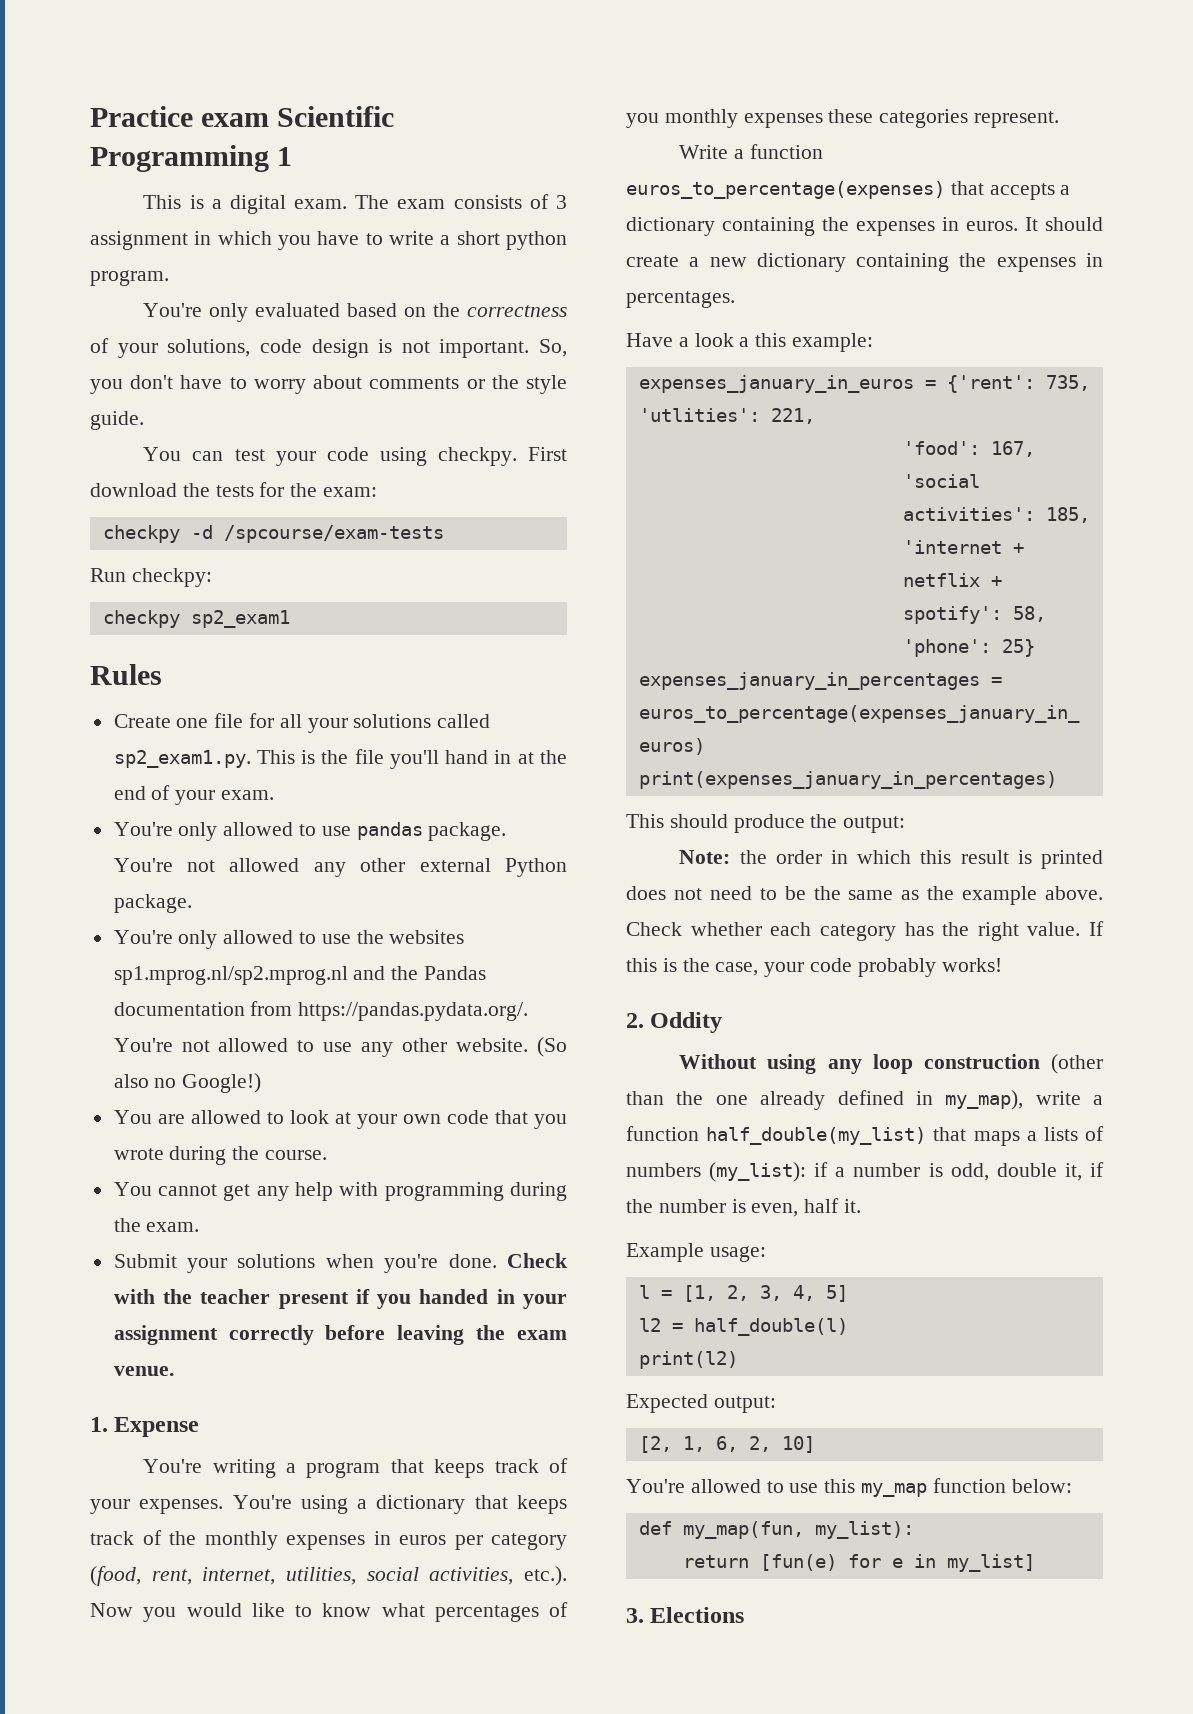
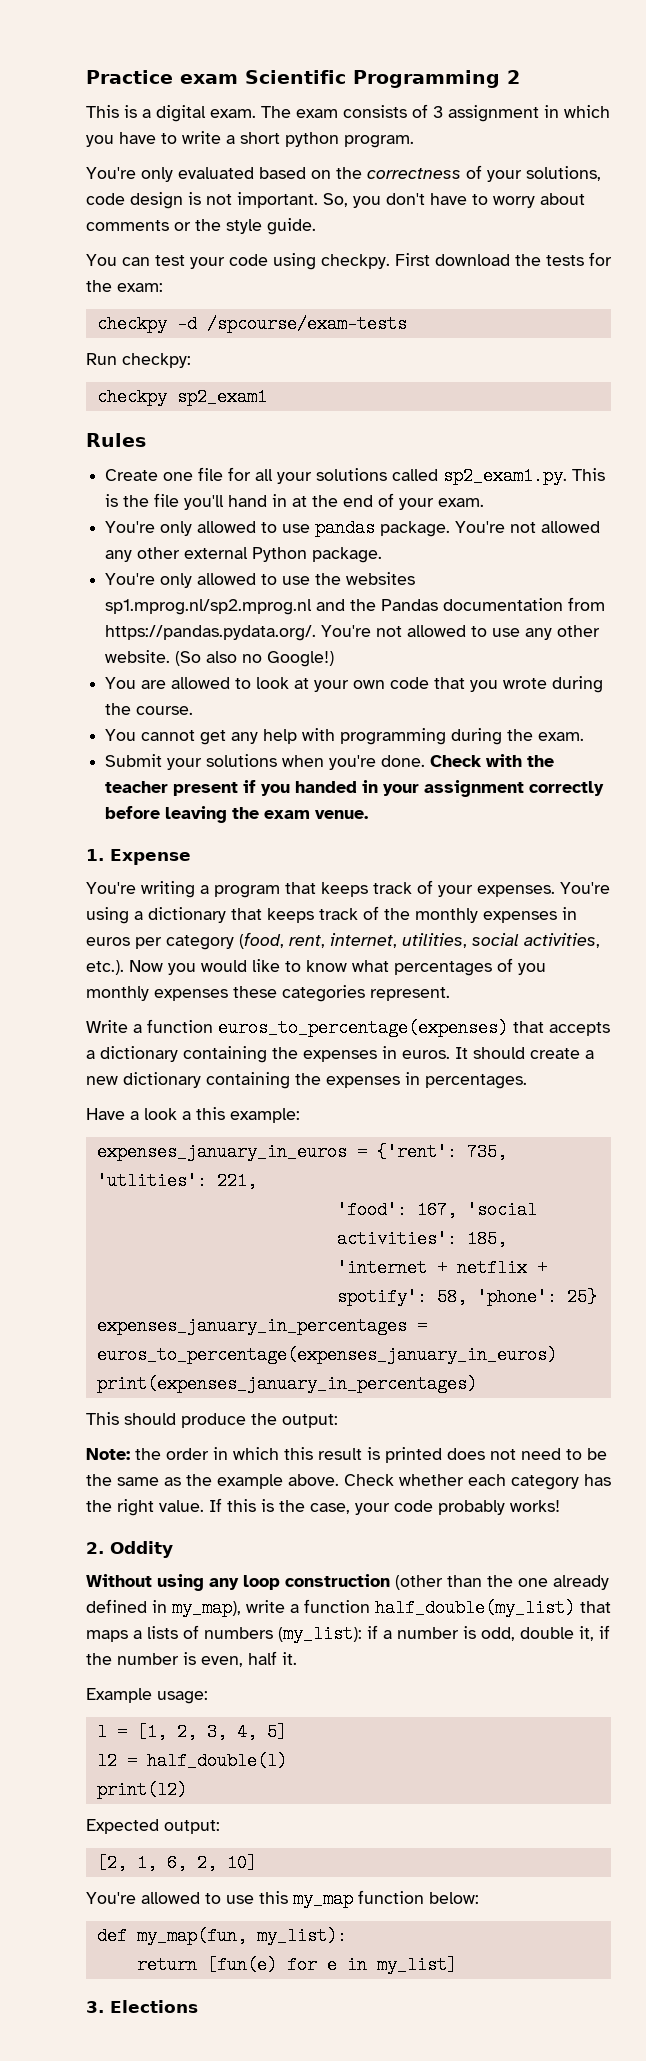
- Practice exam Scientific Programming 1
+ Practice exam Scientific Programming 2

